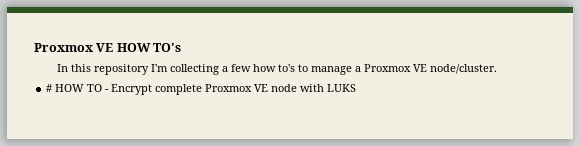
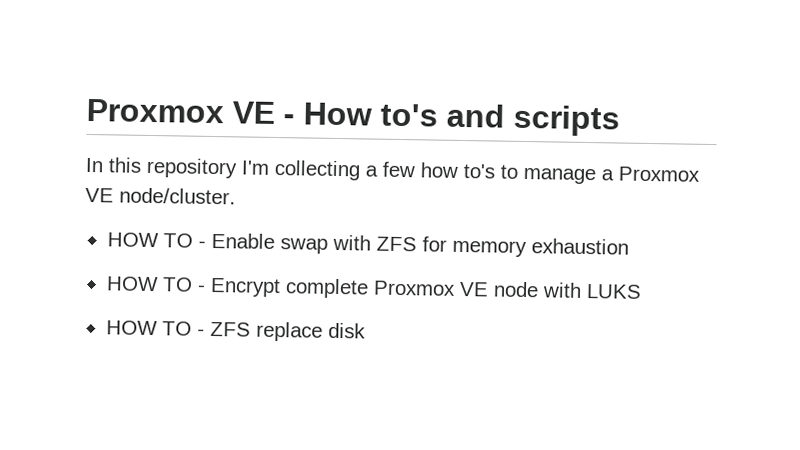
- Proxmox VE HOW TO's
+ Proxmox VE - How to's and scripts
- # HOW TO - Encrypt complete Proxmox VE node with LUKS
+ HOW TO - Enable swap with ZFS for memory exhaustion
+ HOW TO - Encrypt complete Proxmox VE node with LUKS
+ HOW TO - ZFS replace disk

